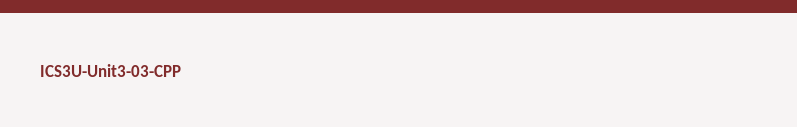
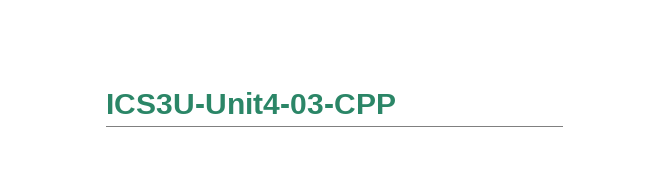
- ICS3U-Unit3-03-CPP
+ ICS3U-Unit4-03-CPP

